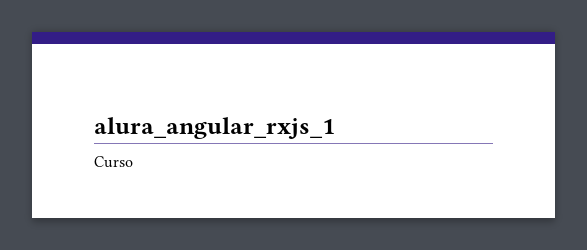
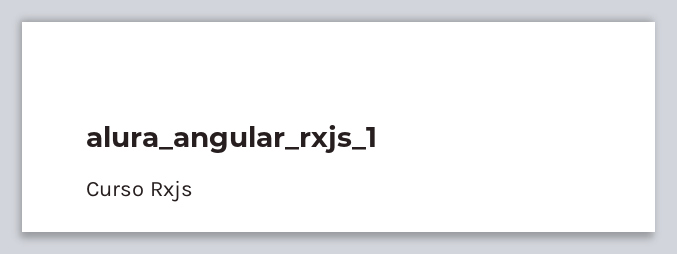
- Curso
+ Curso Rxjs

